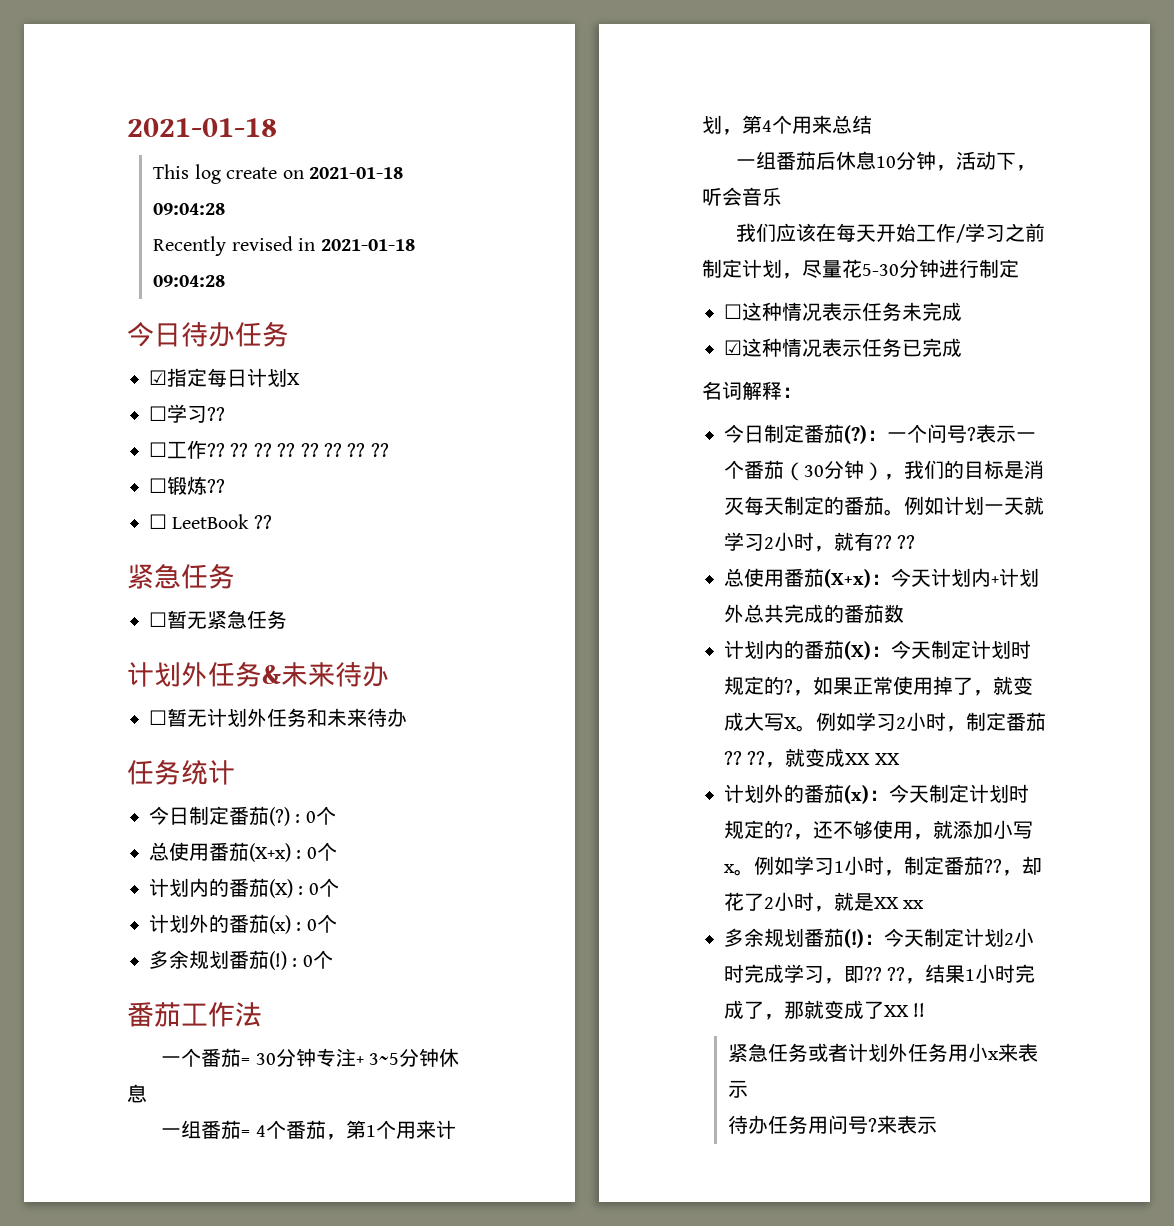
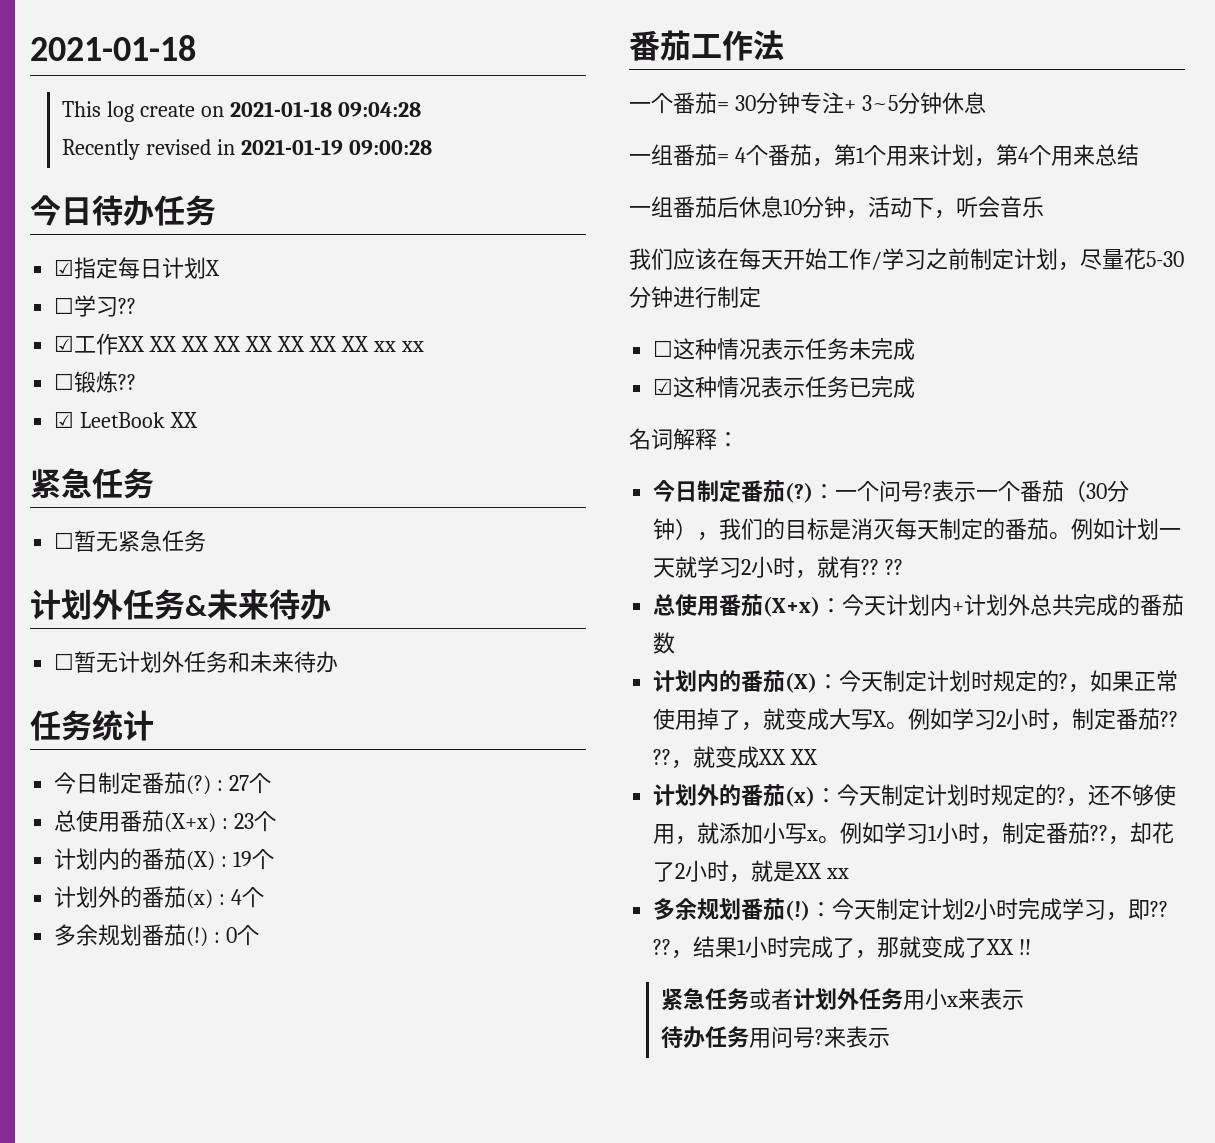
- Recently revised in 2021-01-18 09:04:28
+ Recently revised in 2021-01-19 09:00:28
- ☐工作?? ?? ?? ?? ?? ?? ?? ??
+ ☑工作XX XX XX XX XX XX XX XX xx xx
- ☐ LeetBook ??
+ ☑ LeetBook XX
- 今日制定番茄(?) : 0个
+ 今日制定番茄(?) : 27个
- 总使用番茄(X+x) : 0个
+ 总使用番茄(X+x) : 23个
- 计划内的番茄(X) : 0个
+ 计划内的番茄(X) : 19个
- 计划外的番茄(x) : 0个
+ 计划外的番茄(x) : 4个

